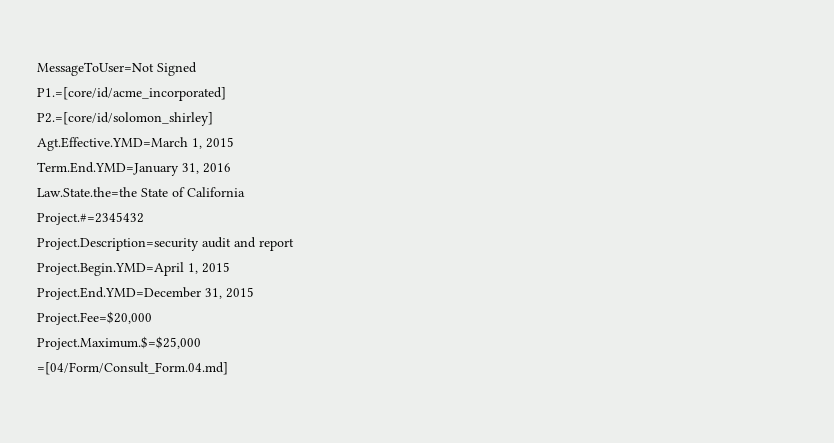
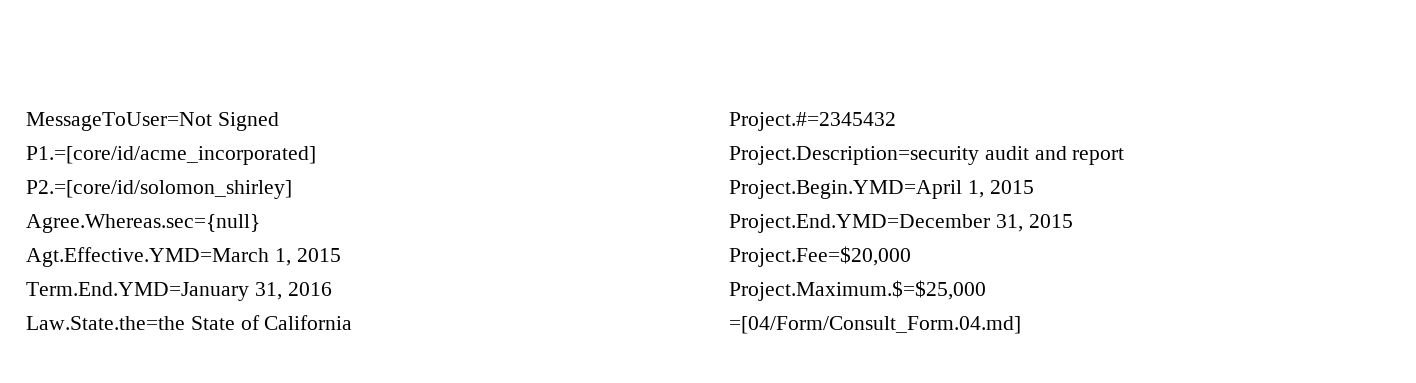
+ Agree.Whereas.sec={null}

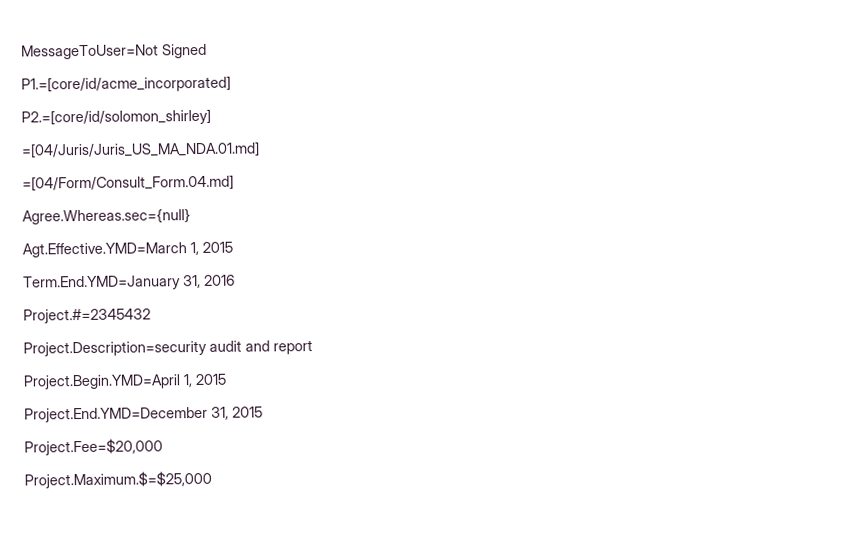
+ =[04/Juris/Juris_US_MA_NDA.01.md]
+ =[04/Form/Consult_Form.04.md]
- Law.State.the=the State of California
- =[04/Form/Consult_Form.04.md]

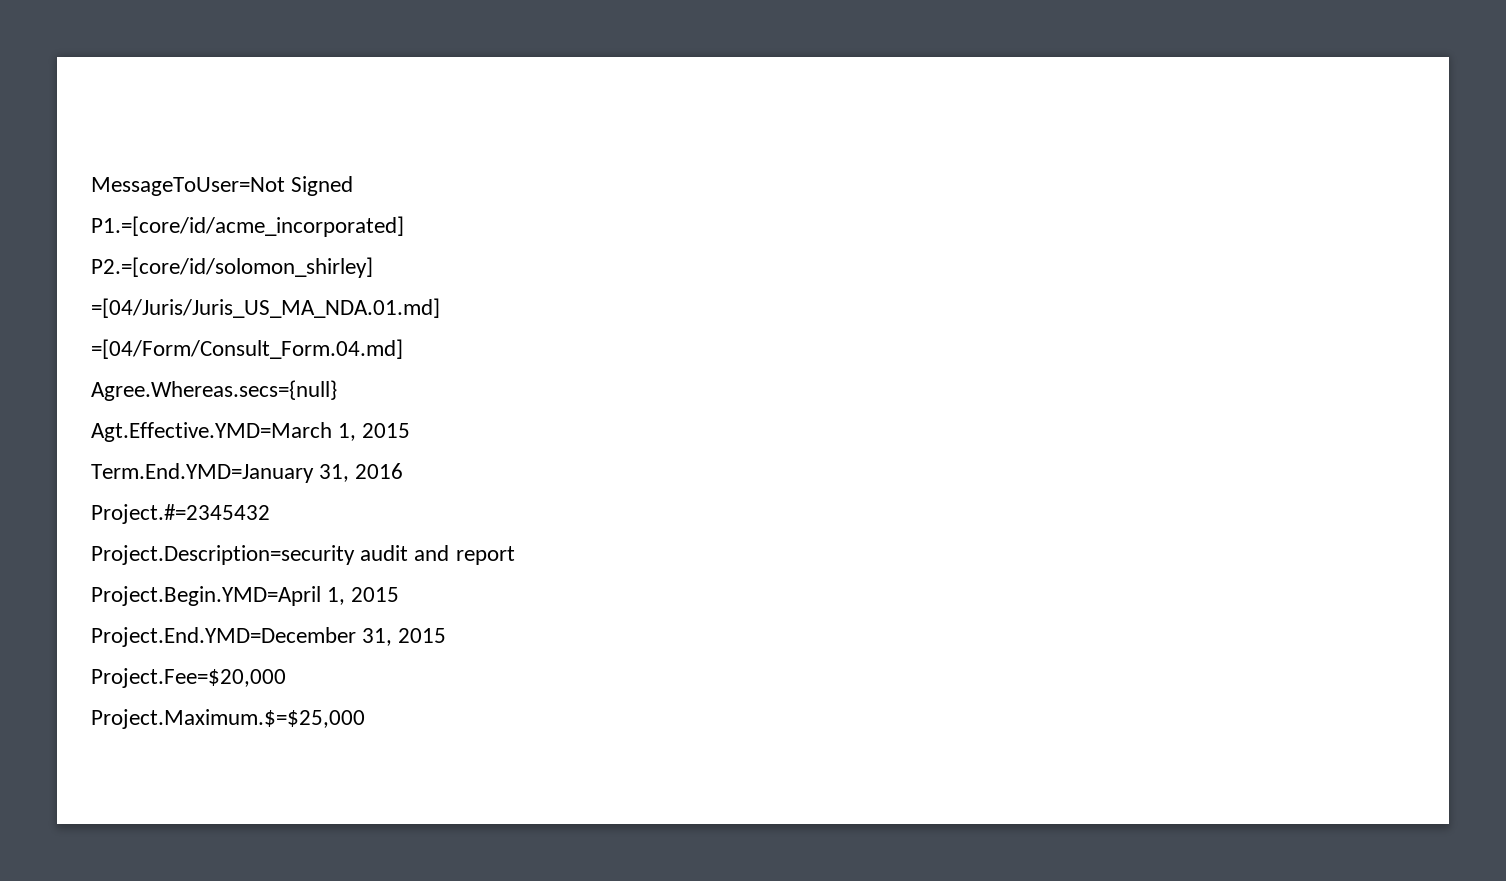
- Agree.Whereas.sec={null}
+ Agree.Whereas.secs={null}

